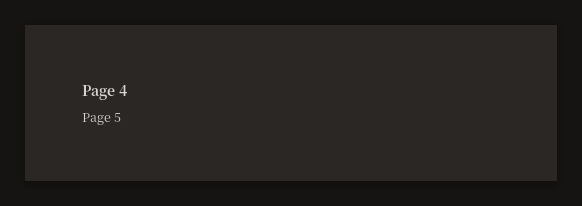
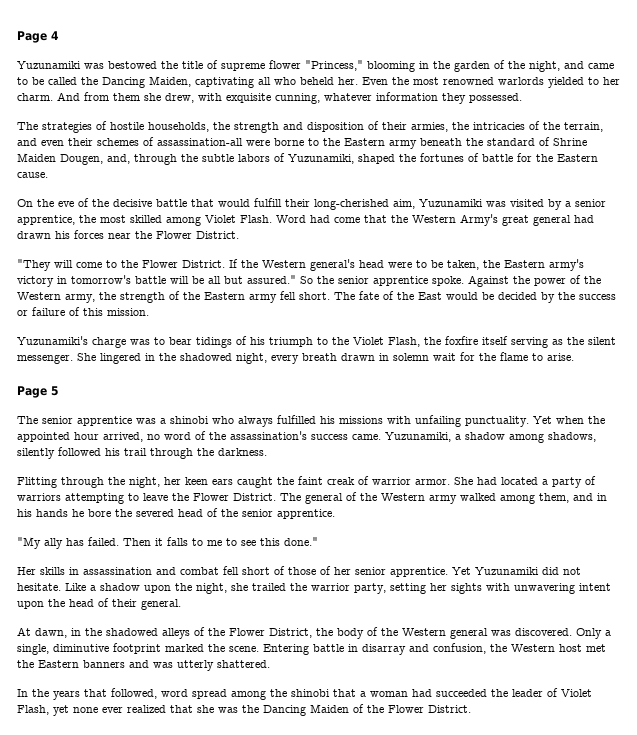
+ Yuzunamiki was bestowed the title of supreme flower "Princess," blooming in the garden of the night, and came to be called the Dancing Maiden, captivating all who beheld her. Even the most renowned warlords yielded to her charm. And from them she drew, with exquisite cunning, whatever information they possessed.
+ The strategies of hostile households, the strength and disposition of their armies, the intricacies of the terrain, and even their schemes of assassination-all were borne to the Eastern army beneath the standard of Shrine Maiden Dougen, and, through the subtle labors of Yuzunamiki, shaped the fortunes of battle for the Eastern cause.
+ On the eve of the decisive battle that would fulfill their long-cherished aim, Yuzunamiki was visited by a senior apprentice, the most skilled among Violet Flash. Word had come that the Western Army's great general had drawn his forces near the Flower District.
+ "They will come to the Flower District. If the Western general's head were to be taken, the Eastern army's victory in tomorrow's battle will be all but assured." So the senior apprentice spoke. Against the power of the Western army, the strength of the Eastern army fell short. The fate of the East would be decided by the success or failure of this mission.
+ Yuzunamiki's charge was to bear tidings of his triumph to the Violet Flash, the foxfire itself serving as the silent messenger. She lingered in the shadowed night, every breath drawn in solemn wait for the flame to arise.
  Page 5
+ The senior apprentice was a shinobi who always fulfilled his missions with unfailing punctuality. Yet when the appointed hour arrived, no word of the assassination's success came. Yuzunamiki, a shadow among shadows, silently followed his trail through the darkness.
+ Flitting through the night, her keen ears caught the faint creak of warrior armor. She had located a party of warriors attempting to leave the Flower District. The general of the Western army walked among them, and in his hands he bore the severed head of the senior apprentice.
+ "My ally has failed. Then it falls to me to see this done."
+ Her skills in assassination and combat fell short of those of her senior apprentice. Yet Yuzunamiki did not hesitate. Like a shadow upon the night, she trailed the warrior party, setting her sights with unwavering intent upon the head of their general.
+ At dawn, in the shadowed alleys of the Flower District, the body of the Western general was discovered. Only a single, diminutive footprint marked the scene. Entering battle in disarray and confusion, the Western host met the Eastern banners and was utterly shattered.
+ In the years that followed, word spread among the shinobi that a woman had succeeded the leader of Violet Flash, yet none ever realized that she was the Dancing Maiden of the Flower District.

